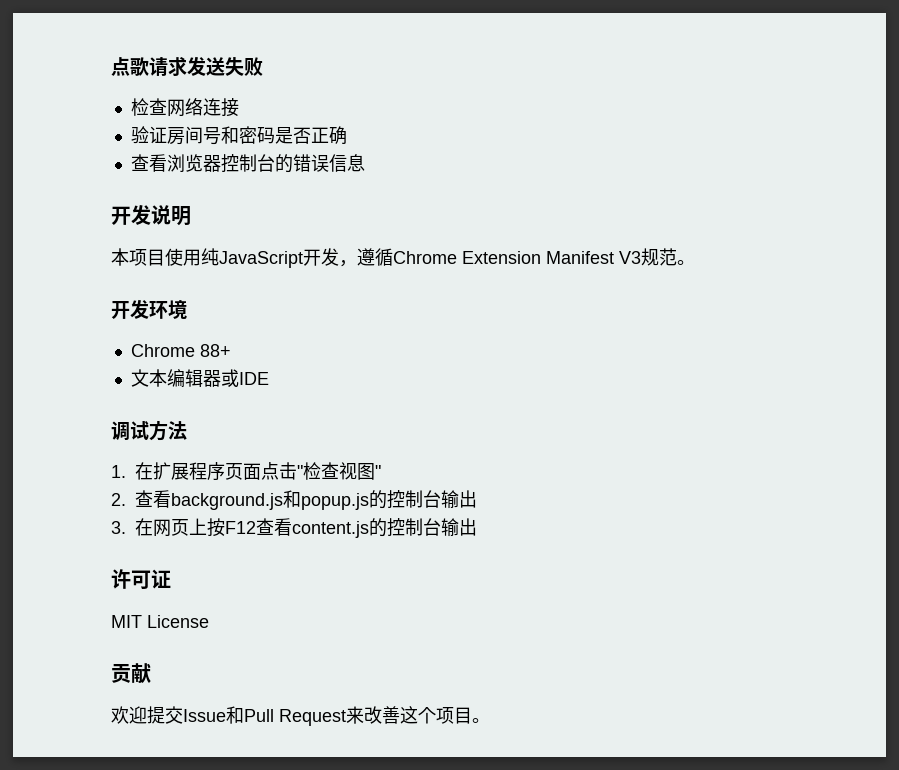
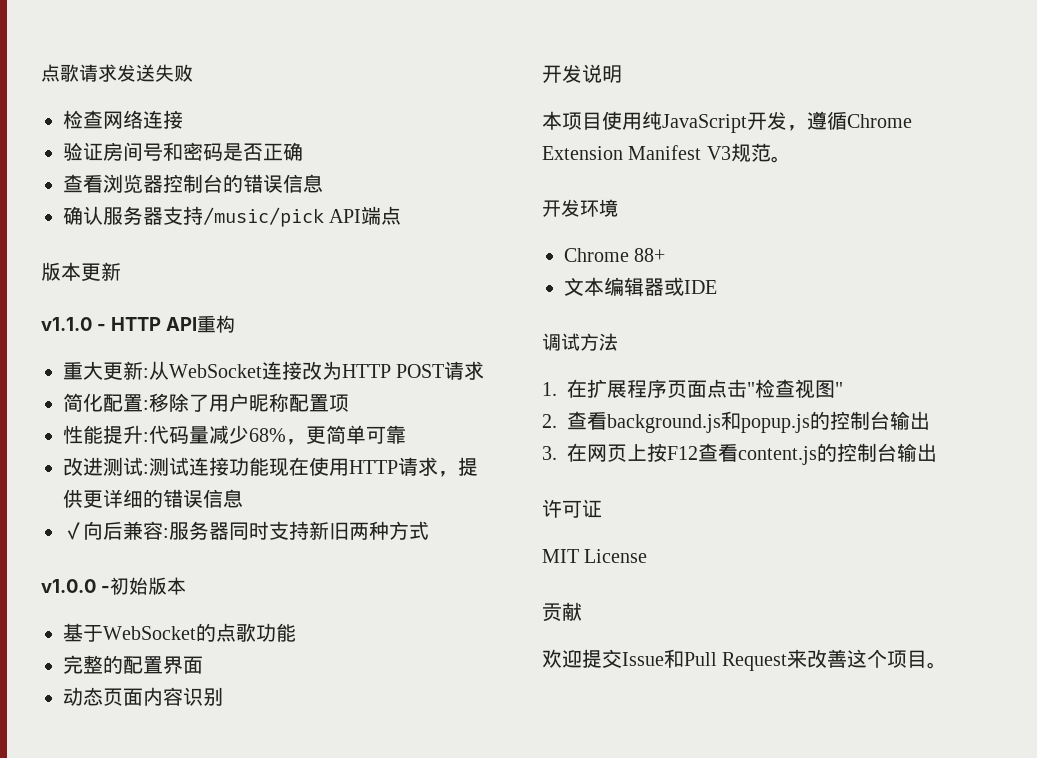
+ 确认服务器支持/music/pick API端点
+ 版本更新
+ v1.1.0 - HTTP API重构
+ 重大更新:从WebSocket连接改为HTTP POST请求
+ 简化配置:移除了用户昵称配置项
+ 性能提升:代码量减少68%，更简单可靠
+ 改进测试:测试连接功能现在使用HTTP请求，提供更详细的错误信息
+ ✓向后兼容:服务器同时支持新旧两种方式
+ v1.0.0 -初始版本
+ 基于WebSocket的点歌功能
+ 完整的配置界面
+ 动态页面内容识别

